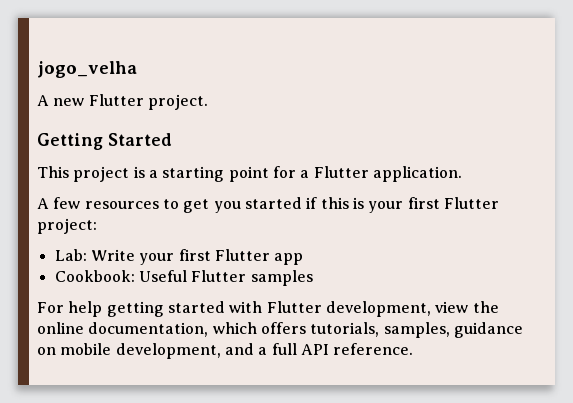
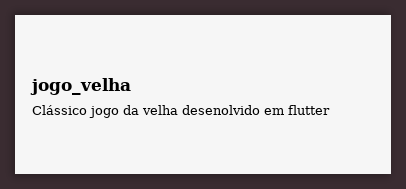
- A new Flutter project.
- Getting Started
- This project is a starting point for a Flutter application.
- A few resources to get you started if this is your first Flutter project:
- Lab: Write your first Flutter app
- Cookbook: Useful Flutter samples
- For help getting started with Flutter development, view the online documentation, which offers tutorials, samples, guidance on mobile development, and a full API reference.
+ Clássico jogo da velha desenolvido em flutter

